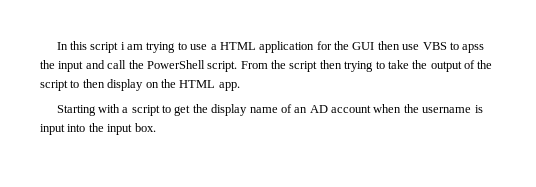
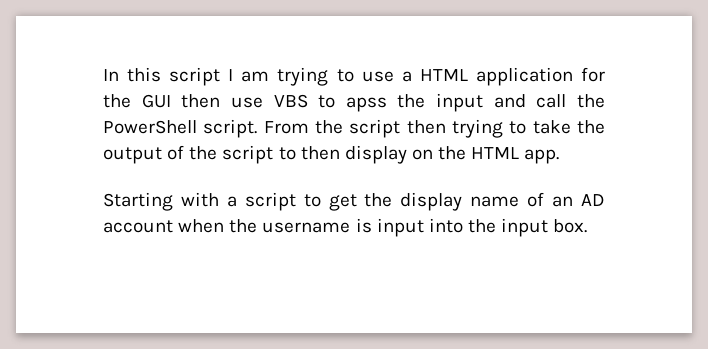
- In this script i am trying to use a HTML application for the GUI then use VBS to apss the input and call the PowerShell script.
+ In this script I am trying to use a HTML application for the GUI then use VBS to apss the input and call the PowerShell script.

